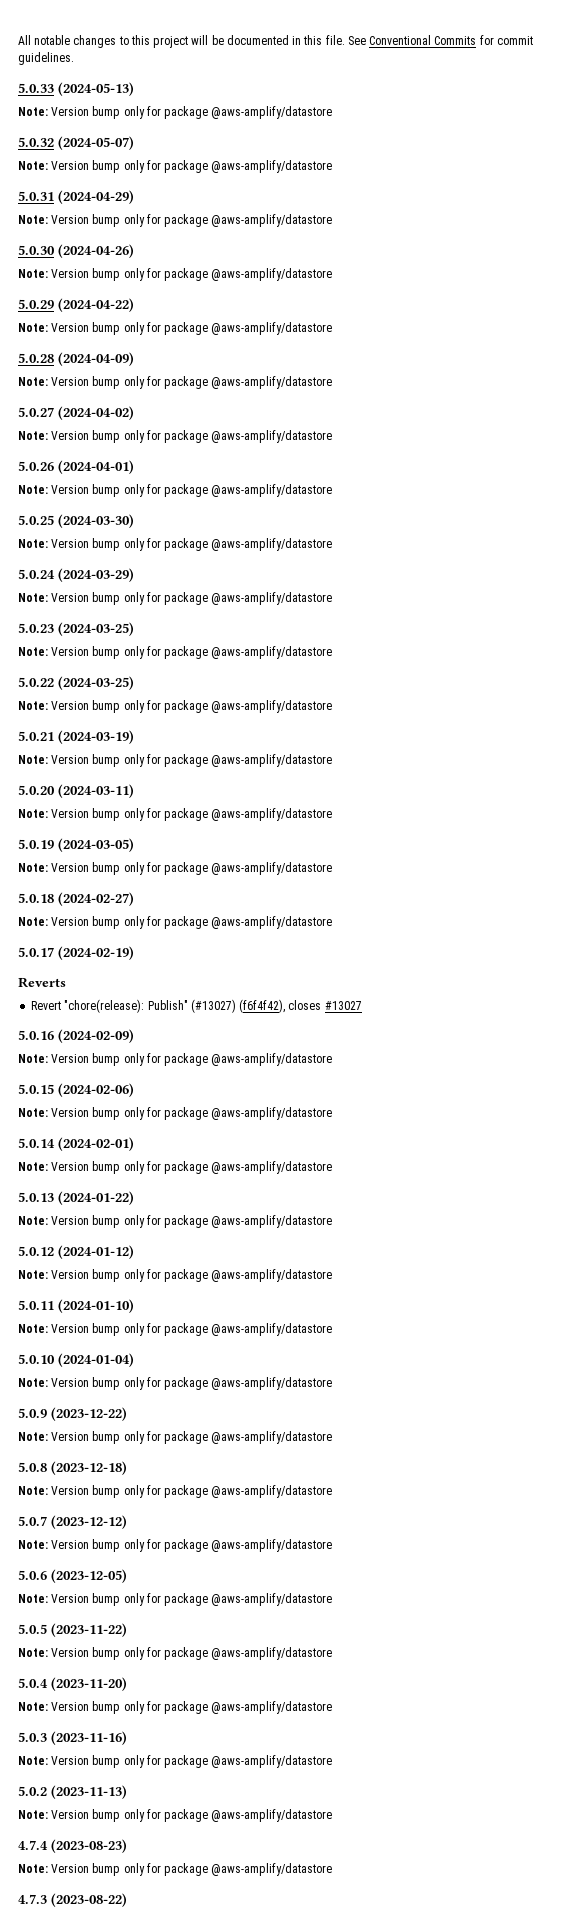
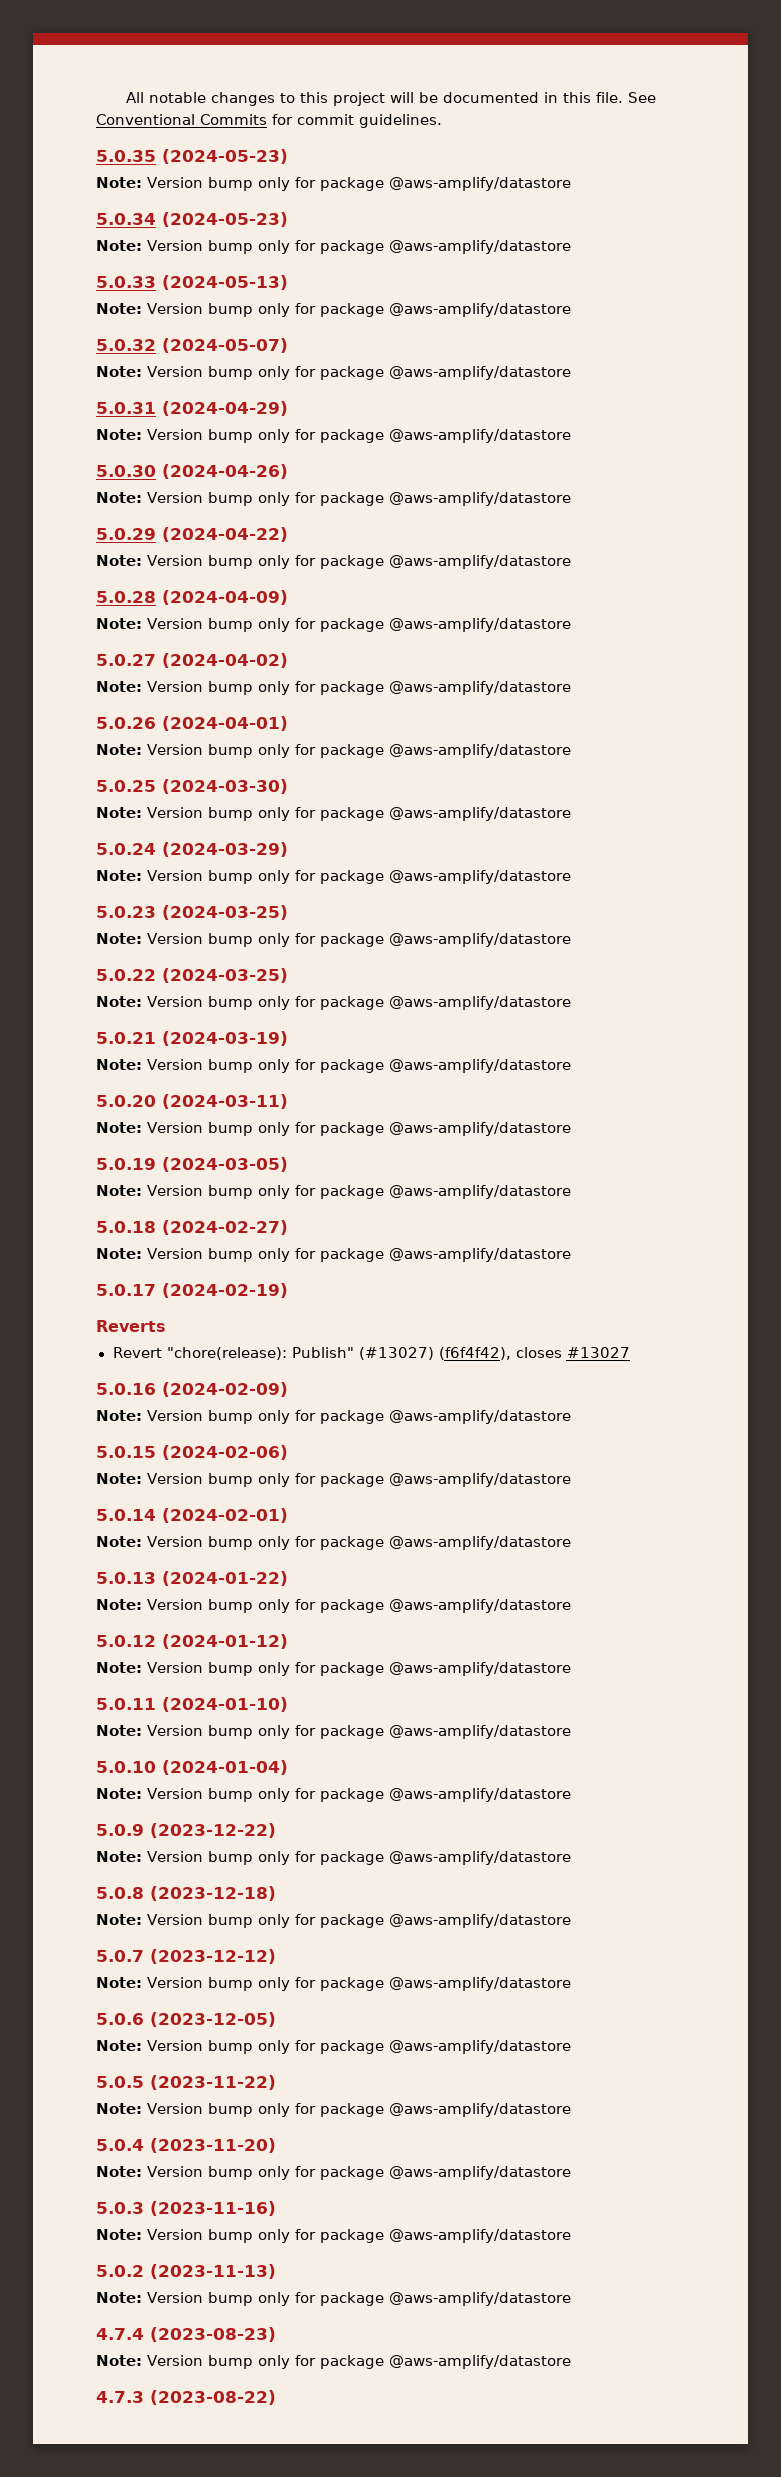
+ 5.0.35 (2024-05-23)
+ Note: Version bump only for package @aws-amplify/datastore
+ 5.0.34 (2024-05-23)
+ Note: Version bump only for package @aws-amplify/datastore

